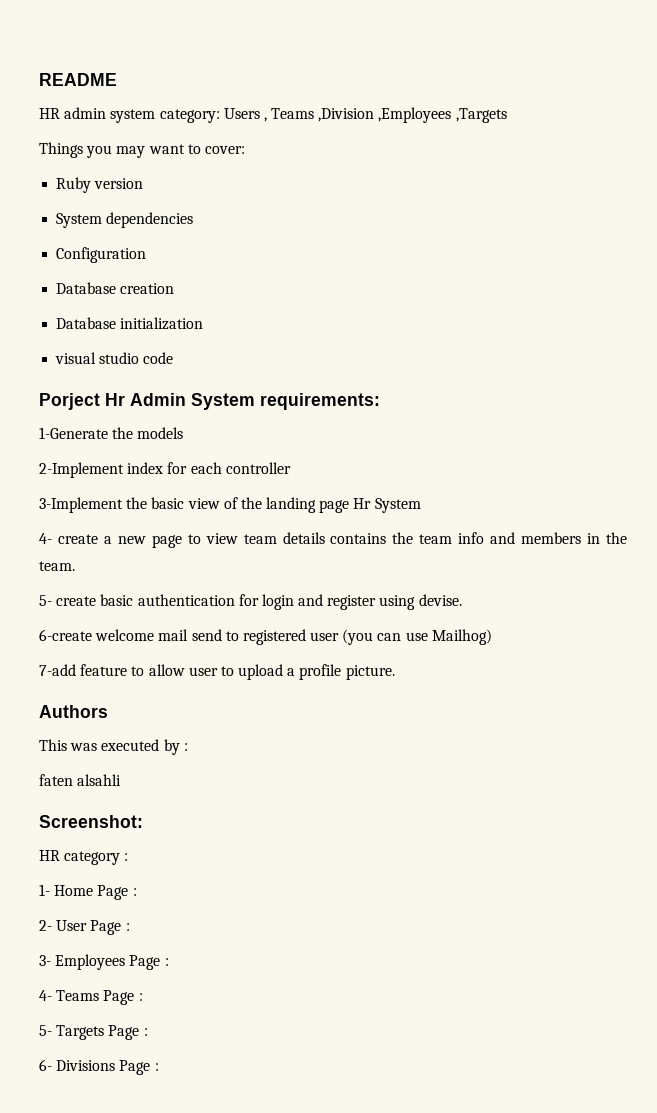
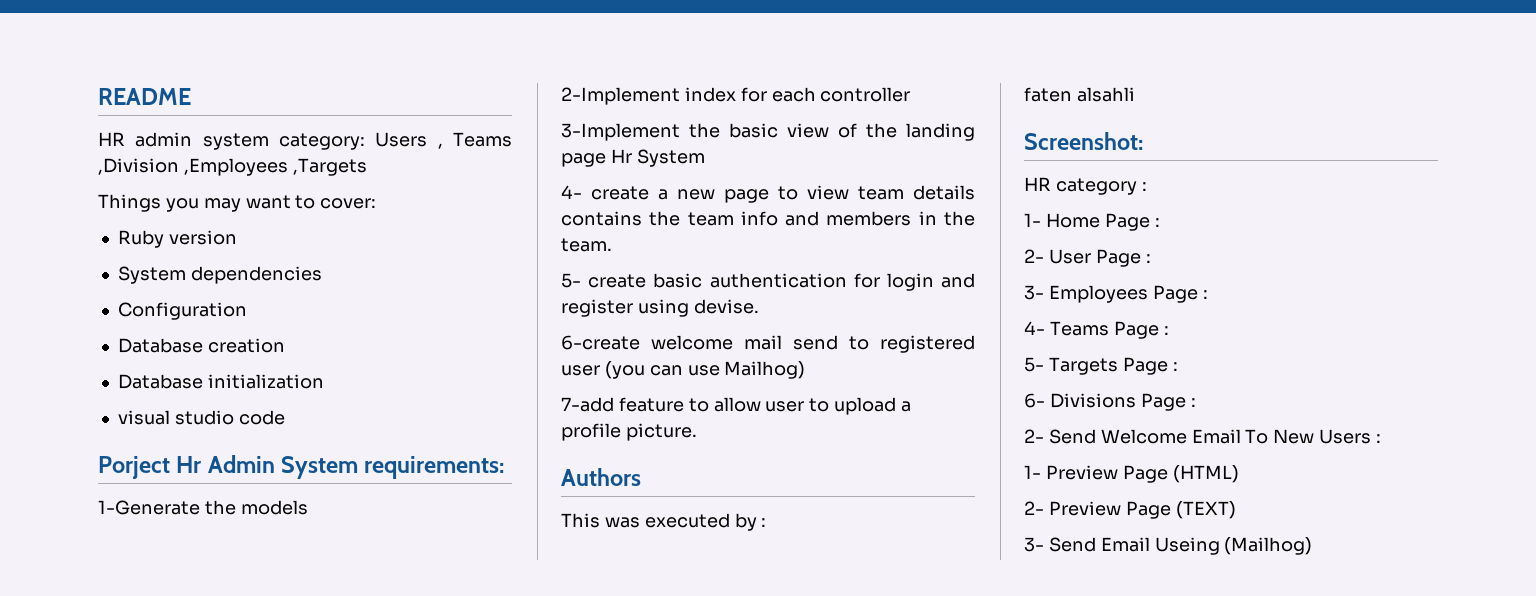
+ 2- Send Welcome Email To New Users :
+ 1- Preview Page (HTML)
+ 2- Preview Page (TEXT)
+ 3- Send Email Useing (Mailhog)

